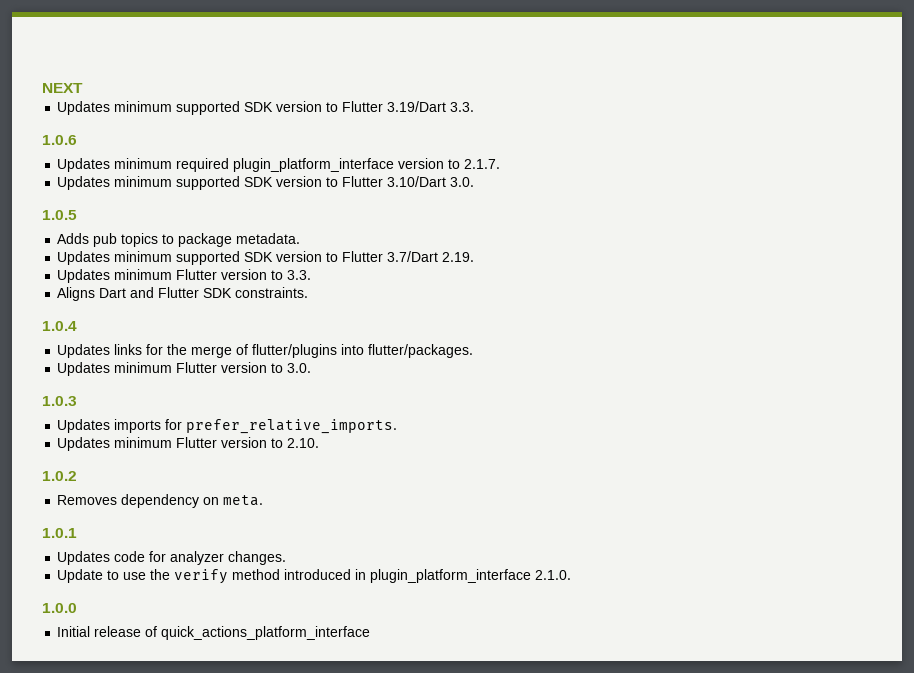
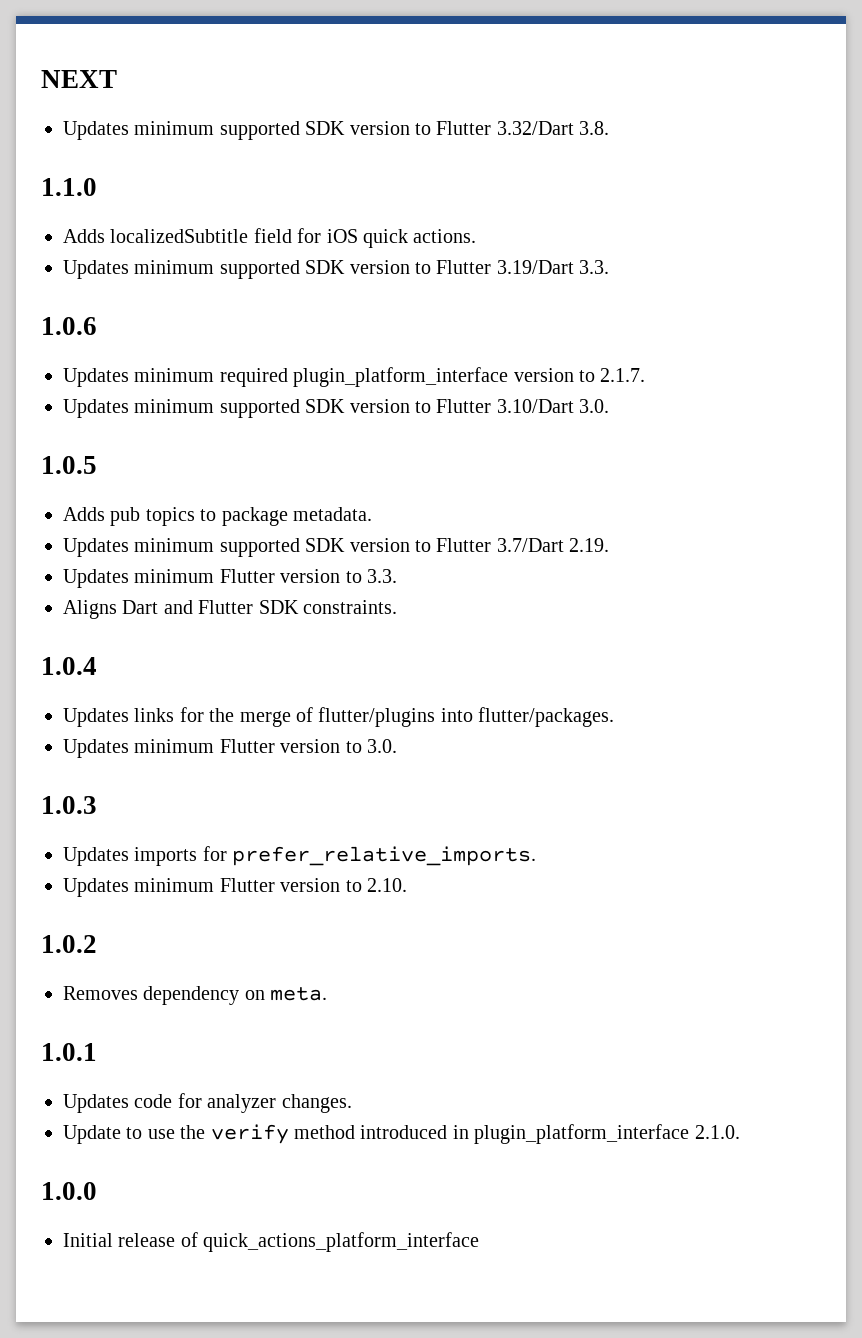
+ Updates minimum supported SDK version to Flutter 3.32/Dart 3.8.
+ 1.1.0
+ Adds localizedSubtitle field for iOS quick actions.

